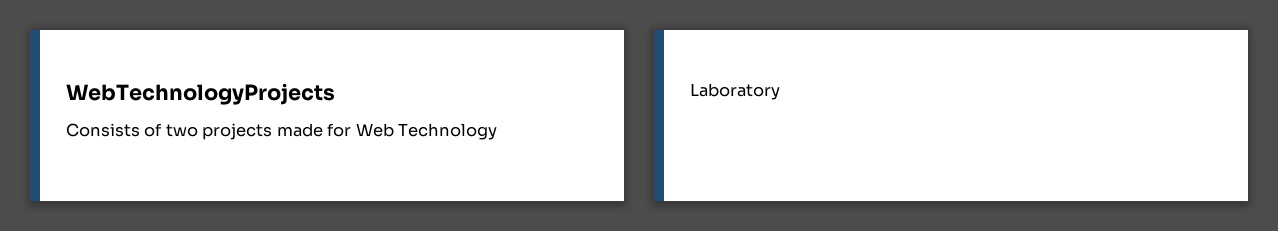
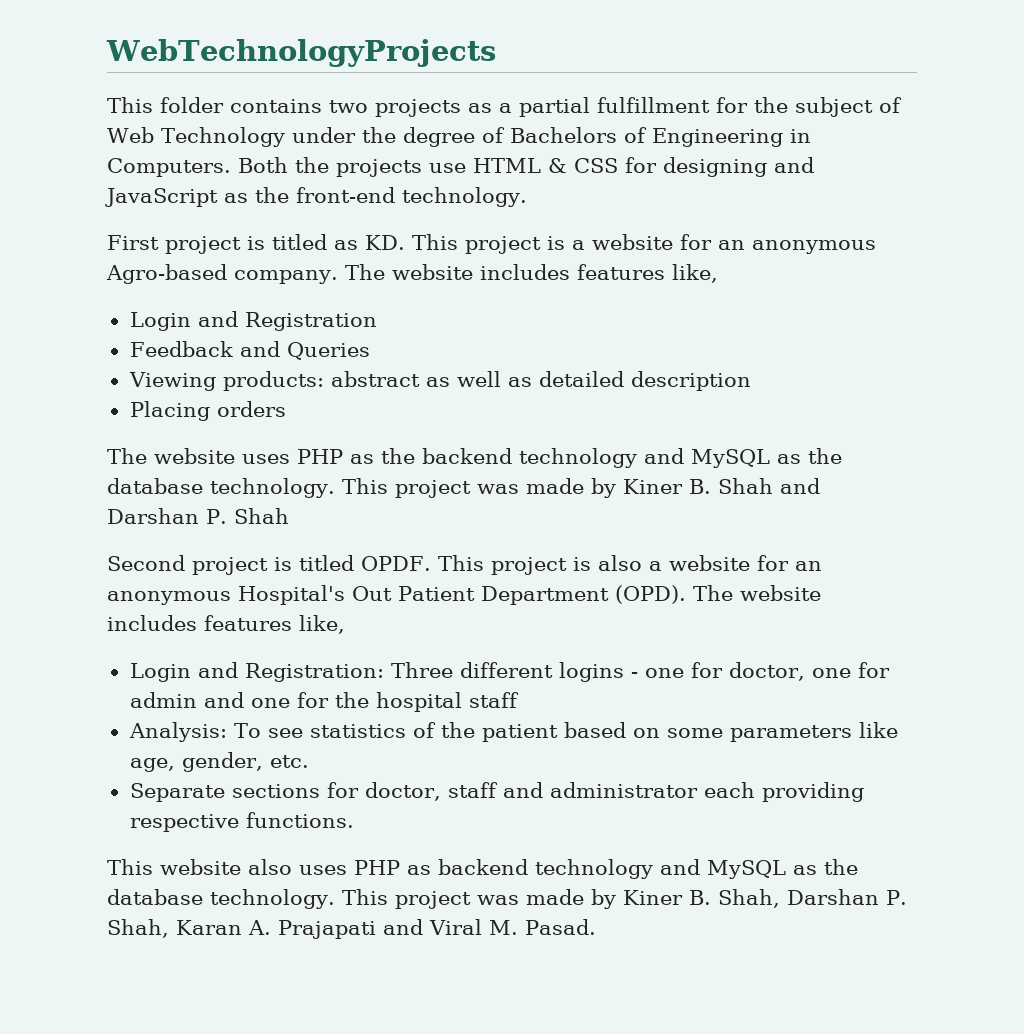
- Consists of two projects made for Web Technology Laboratory
+ This folder contains two projects as a partial fulfillment for the subject of Web Technology under the degree of Bachelors of Engineering in Computers. Both the projects use HTML & CSS for designing and JavaScript as the front-end technology.
+ First project is titled as KD. This project is a website for an anonymous Agro-based company. The website includes features like,
+ Login and Registration
+ Feedback and Queries
+ Viewing products: abstract as well as detailed description
+ Placing orders
+ The website uses PHP as the backend technology and MySQL as the database technology. This project was made by Kiner B. Shah and Darshan P. Shah
+ Second project is titled OPDF. This project is also a website for an anonymous Hospital's Out Patient Department (OPD). The website includes features like,
+ Login and Registration: Three different logins - one for doctor, one for admin and one for the hospital staff
+ Analysis: To see statistics of the patient based on some parameters like age, gender, etc.
+ Separate sections for doctor, staff and administrator each providing respective functions.
+ This website also uses PHP as backend technology and MySQL as the database technology. This project was made by Kiner B. Shah, Darshan P. Shah, Karan A. Prajapati and Viral M. Pasad.

